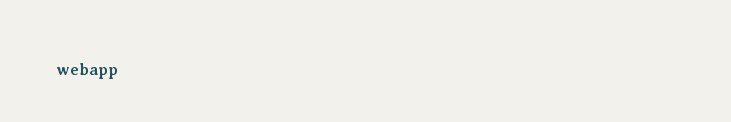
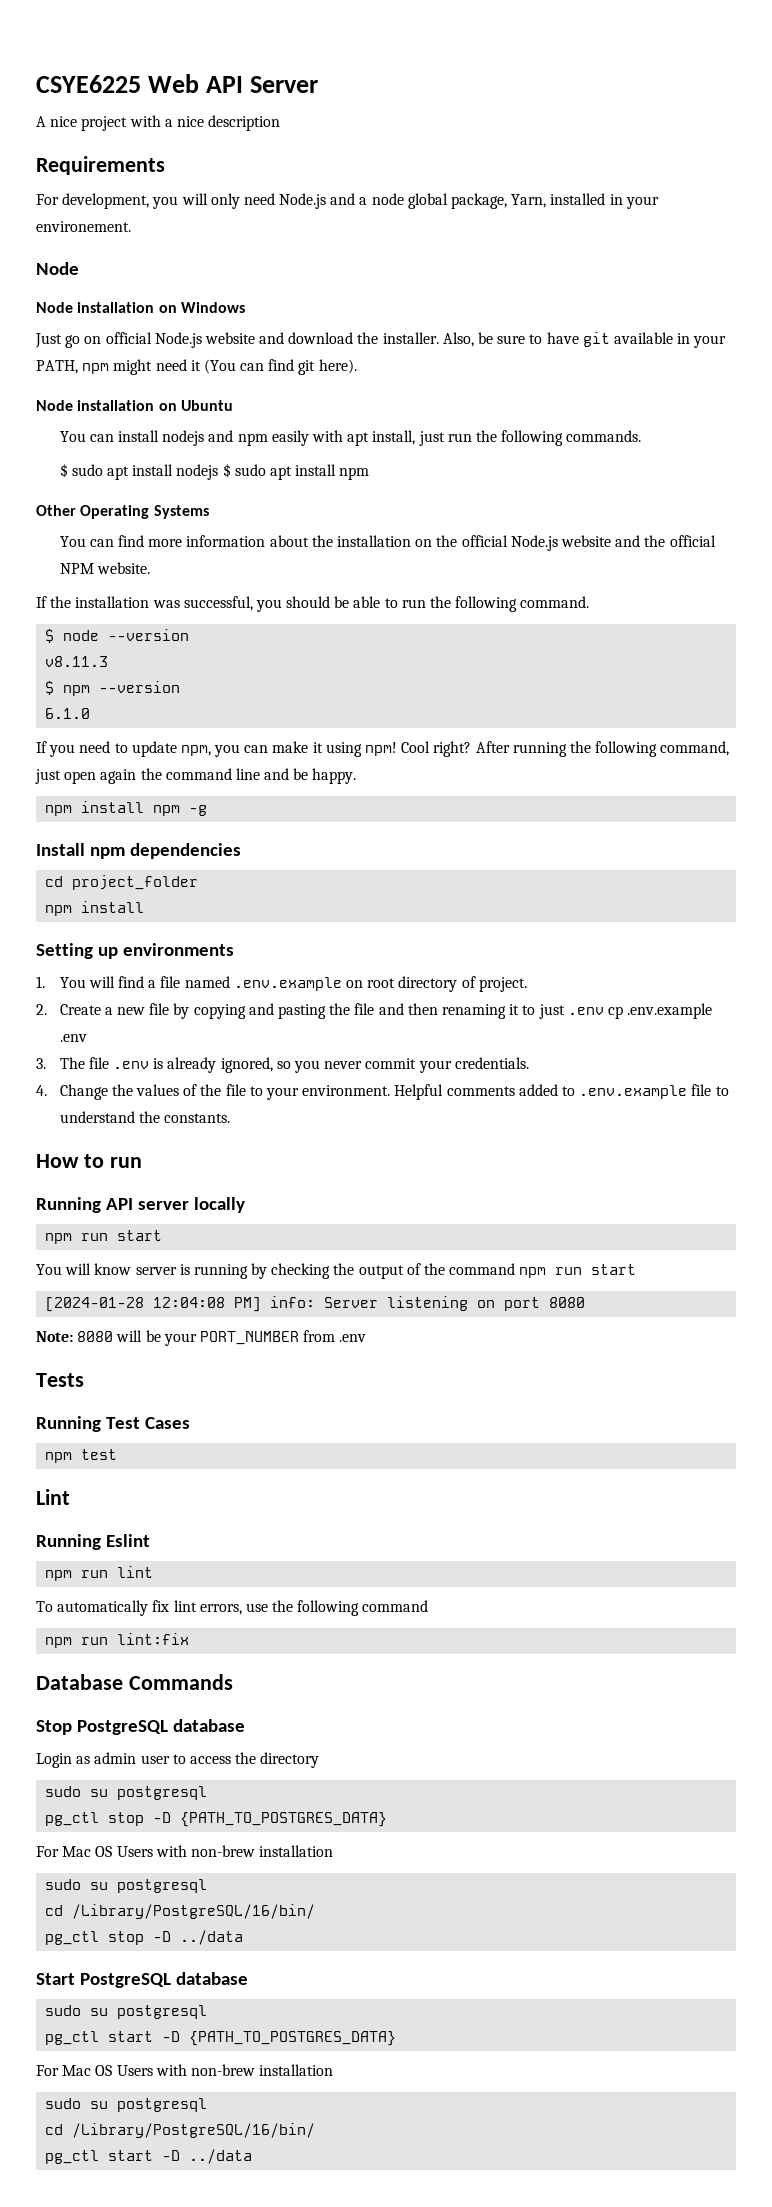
- webapp
+ CSYE6225 Web API Server
+ A nice project with a nice description
+ Requirements
+ For development, you will only need Node.js and a node global package, Yarn, installed in your environement.
+ Node
+ Node installation on Windows
+ Just go on official Node.js website and download the installer. Also, be sure to have git available in your PATH, npm might need it (You can find git here).
+ Node installation on Ubuntu
+ You can install nodejs and npm easily with apt install, just run the following commands.
+ $ sudo apt install nodejs $ sudo apt install npm
+ Other Operating Systems
+ You can find more information about the installation on the official Node.js website and the official NPM website.
+ If the installation was successful, you should be able to run the following command.
+ $ node --version
+ v8.11.3
+ $ npm --version
+ 6.1.0
+ If you need to update npm, you can make it using npm! Cool right? After running the following command, just open again the command line and be happy.
+ npm install npm -g
+ Install npm dependencies
+ cd project_folder
+ npm install
+ Setting up environments
+ 1. You will find a file named .env.example on root directory of project.
+ 2. Create a new file by copying and pasting the file and then renaming it to just .env cp .env.example .env
+ 3. The file .env is already ignored, so you never commit your credentials.
+ 4. Change the values of the file to your environment. Helpful comments added to .env.example file to understand the constants.
+ How to run
+ Running API server locally
+ npm run start
+ You will know server is running by checking the output of the command npm run start
+ [2024-01-28 12:04:08 PM] info: Server listening on port 8080
+ Note: 8080 will be your PORT_NUMBER from .env
+ Tests
+ Running Test Cases
+ npm test
+ Lint
+ Running Eslint
+ npm run lint
+ To automatically fix lint errors, use the following command
+ npm run lint:fix
+ Database Commands
+ Stop PostgreSQL database
+ Login as admin user to access the directory
+ sudo su postgresql
+ pg_ctl stop -D {PATH_TO_POSTGRES_DATA}
+ For Mac OS Users with non-brew installation
+ sudo su postgresql
+ cd /Library/PostgreSQL/16/bin/
+ pg_ctl stop -D ../data
+ Start PostgreSQL database
+ sudo su postgresql
+ pg_ctl start -D {PATH_TO_POSTGRES_DATA}
+ For Mac OS Users with non-brew installation
+ sudo su postgresql
+ cd /Library/PostgreSQL/16/bin/
+ pg_ctl start -D ../data

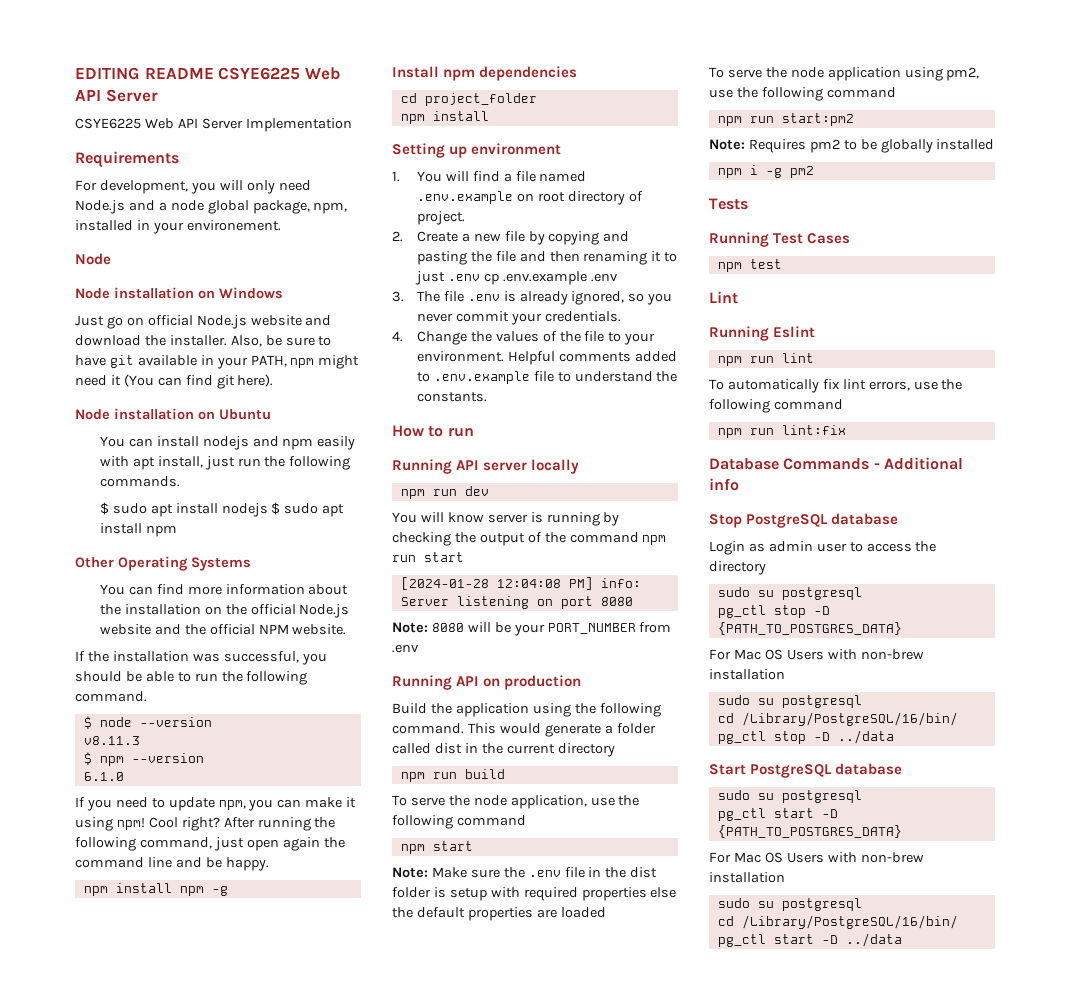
- CSYE6225 Web API Server
+ EDITING README CSYE6225 Web API Server
- A nice project with a nice description
+ CSYE6225 Web API Server Implementation
- For development, you will only need Node.js and a node global package, Yarn, installed in your environement.
+ For development, you will only need Node.js and a node global package, npm, installed in your environement.
- Setting up environments
+ Setting up environment
  Running API server locally
- npm run start
+ npm run dev
+ Running API on production
+ Build the application using the following command. This would generate a folder called dist in the current directory
+ npm run build
+ To serve the node application, use the following command
+ npm start
+ Note: Make sure the .env file in the dist folder is setup with required properties else the default properties are loaded
+ To serve the node application using pm2, use the following command
+ npm run start:pm2
+ Note: Requires pm2 to be globally installed
+ npm i -g pm2
- Database Commands
+ Database Commands - Additional info

